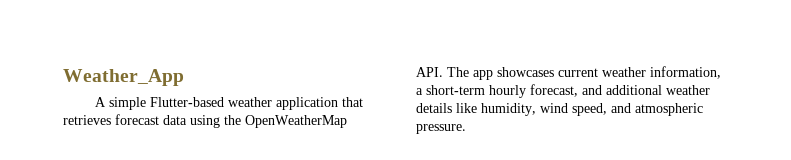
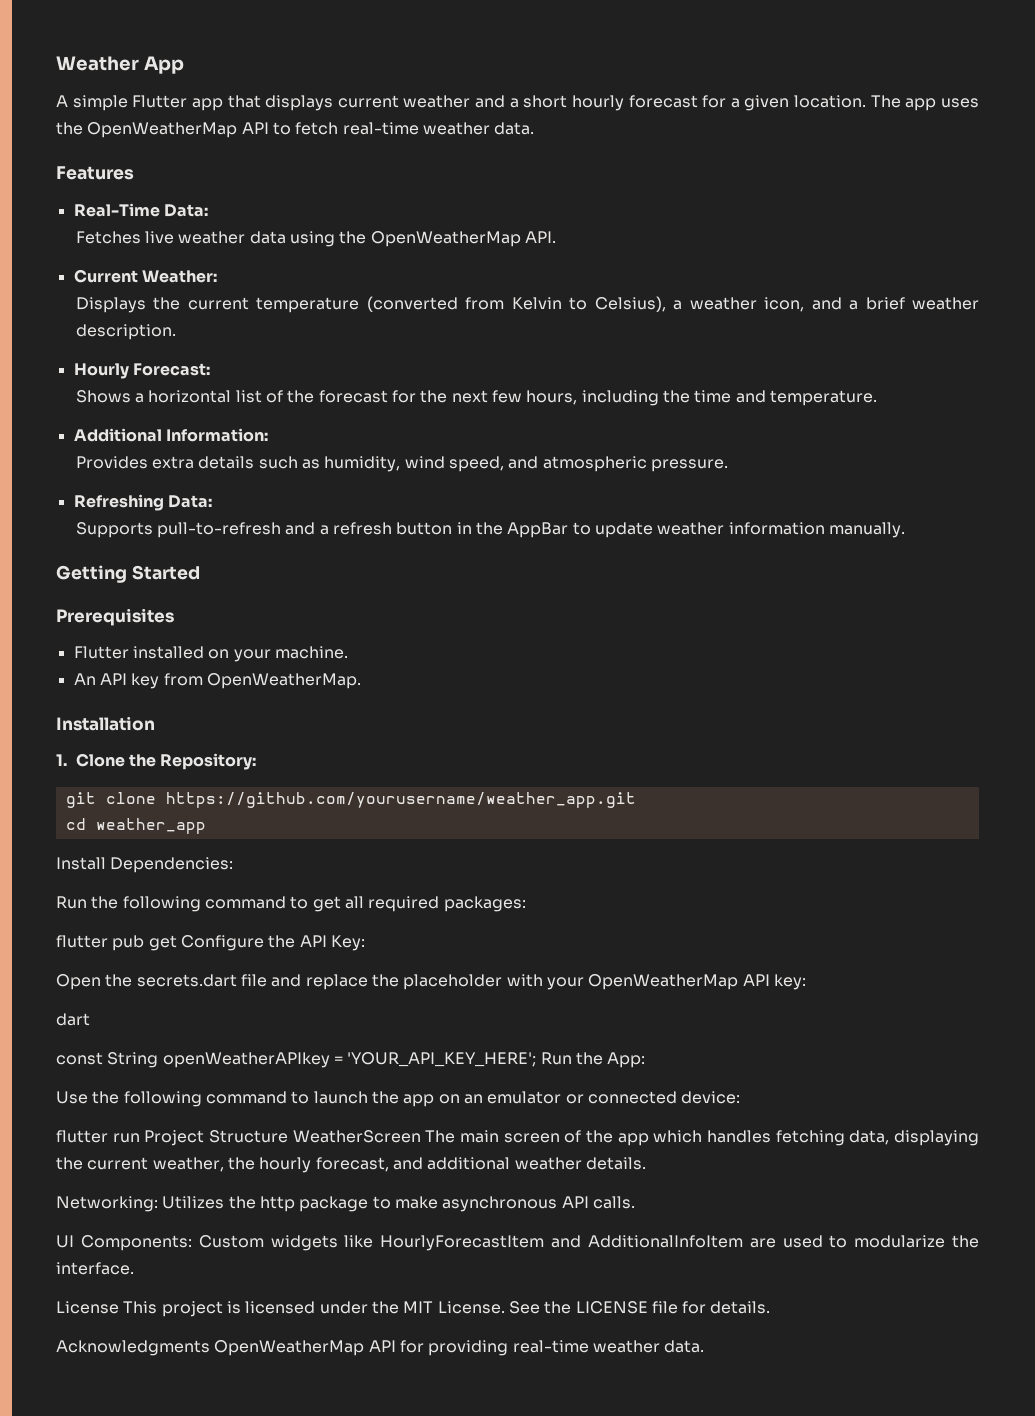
- Weather_App
+ Weather App
- A simple Flutter-based weather application that retrieves forecast data using the OpenWeatherMap API. The app showcases current weather information, a short-term hourly forecast, and additional weather details like humidity, wind speed, and atmospheric pressure.
+ A simple Flutter app that displays current weather and a short hourly forecast for a given location. The app uses the OpenWeatherMap API to fetch real-time weather data.
+ Features
+ Real-Time Data:
+ Fetches live weather data using the OpenWeatherMap API.
+ Current Weather:
+ Displays the current temperature (converted from Kelvin to Celsius), a weather icon, and a brief weather description.
+ Hourly Forecast:
+ Shows a horizontal list of the forecast for the next few hours, including the time and temperature.
+ Additional Information:
+ Provides extra details such as humidity, wind speed, and atmospheric pressure.
+ Refreshing Data:
+ Supports pull-to-refresh and a refresh button in the AppBar to update weather information manually.
+ Getting Started
+ Prerequisites
+ Flutter installed on your machine.
+ An API key from OpenWeatherMap.
+ Installation
+ 1. Clone the Repository:
+ git clone https://github.com/yourusername/weather_app.git
+ cd weather_app
+ Install Dependencies:
+ Run the following command to get all required packages:
+ flutter pub get Configure the API Key:
+ Open the secrets.dart file and replace the placeholder with your OpenWeatherMap API key:
+ dart
+ const String openWeatherAPIkey = 'YOUR_API_KEY_HERE'; Run the App:
+ Use the following command to launch the app on an emulator or connected device:
+ flutter run Project Structure WeatherScreen The main screen of the app which handles fetching data, displaying the current weather, the hourly forecast, and additional weather details.
+ Networking: Utilizes the http package to make asynchronous API calls.
+ UI Components: Custom widgets like HourlyForecastItem and AdditionalInfoItem are used to modularize the interface.
+ License This project is licensed under the MIT License. See the LICENSE file for details.
+ Acknowledgments OpenWeatherMap API for providing real-time weather data.

